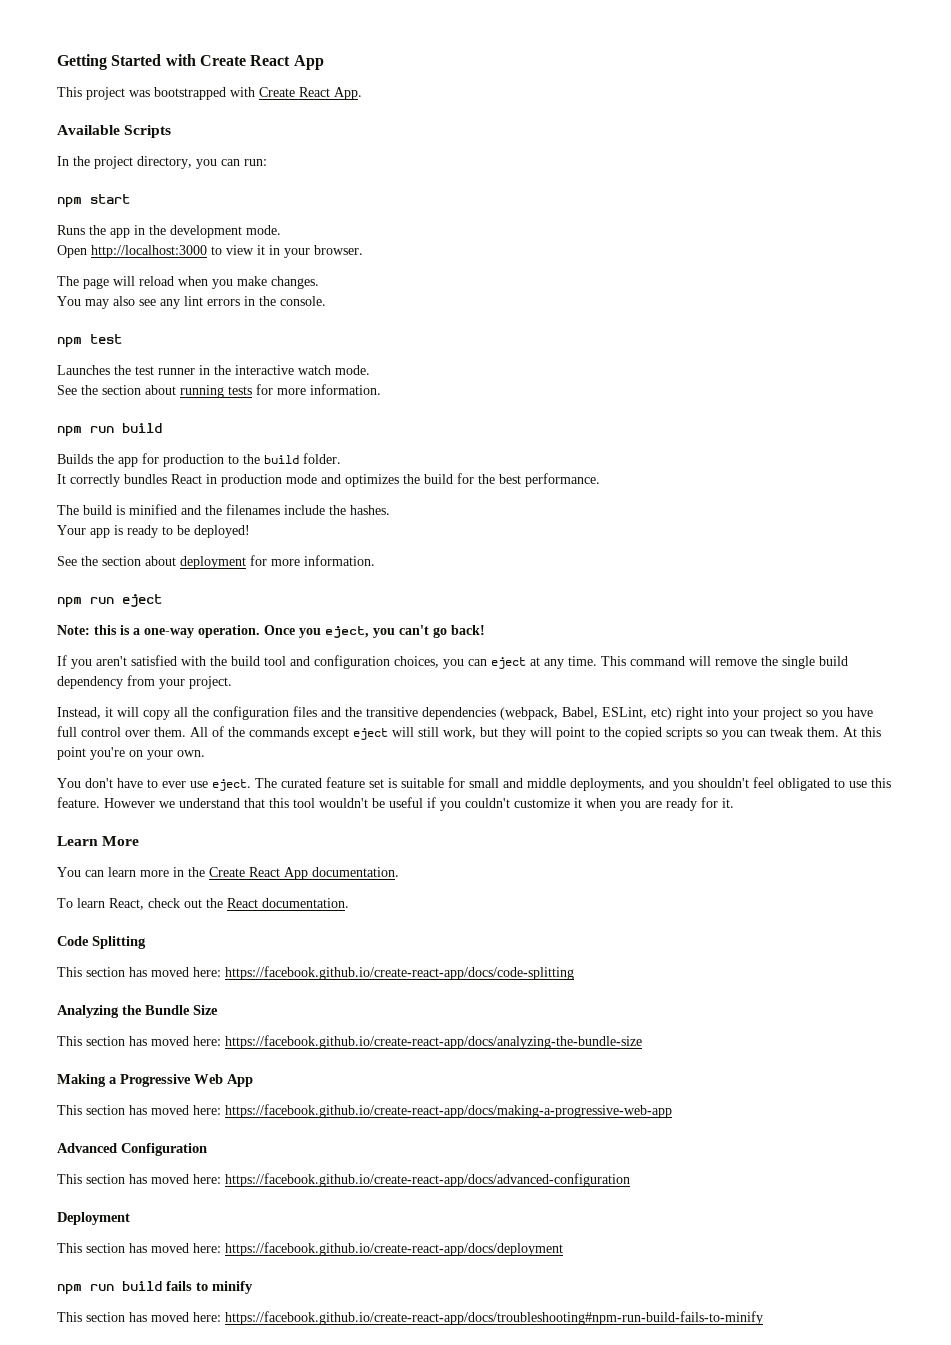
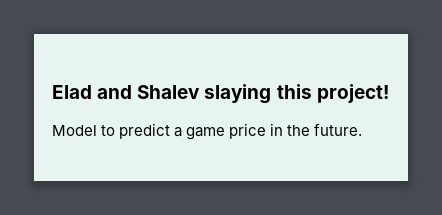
- Getting Started with Create React App
- This project was bootstrapped with Create React App.
- Available Scripts
- In the project directory, you can run:
- npm start
- Runs the app in the development mode.
- Open http://localhost:3000 to view it in your browser.
- The page will reload when you make changes.
- You may also see any lint errors in the console.
- npm test
- Launches the test runner in the interactive watch mode.
- See the section about running tests for more information.
- npm run build
- Builds the app for production to the build folder.
- It correctly bundles React in production mode and optimizes the build for the best performance.
- The build is minified and the filenames include the hashes.
- Your app is ready to be deployed!
- See the section about deployment for more information.
- npm run eject
- Note: this is a one-way operation. Once you eject, you can't go back!
- If you aren't satisfied with the build tool and configuration choices, you can eject at any time. This command will remove the single build dependency from your project.
- Instead, it will copy all the configuration files and the transitive dependencies (webpack, Babel, ESLint, etc) right into your project so you have full control over them. All of the commands except eject will still work, but they will point to the copied scripts so you can tweak them. At this point you're on your own.
- You don't have to ever use eject. The curated feature set is suitable for small and middle deployments, and you shouldn't feel obligated to use this feature. However we understand that this tool wouldn't be useful if you couldn't customize it when you are ready for it.
- Learn More
- You can learn more in the Create React App documentation.
- To learn React, check out the React documentation.
- Code Splitting
- This section has moved here: https://facebook.github.io/create-react-app/docs/code-splitting
- Analyzing the Bundle Size
- This section has moved here: https://facebook.github.io/create-react-app/docs/analyzing-the-bundle-size
- Making a Progressive Web App
- This section has moved here: https://facebook.github.io/create-react-app/docs/making-a-progressive-web-app
- Advanced Configuration
- This section has moved here: https://facebook.github.io/create-react-app/docs/advanced-configuration
- Deployment
- This section has moved here: https://facebook.github.io/create-react-app/docs/deployment
- npm run build fails to minify
- This section has moved here: https://facebook.github.io/create-react-app/docs/troubleshooting#npm-run-build-fails-to-minify
+ Elad and Shalev slaying this project!
+ Model to predict a game price in the future.

